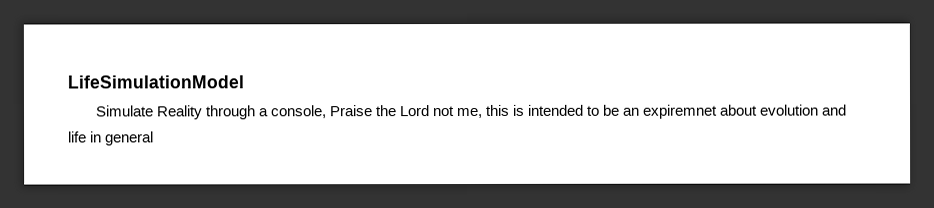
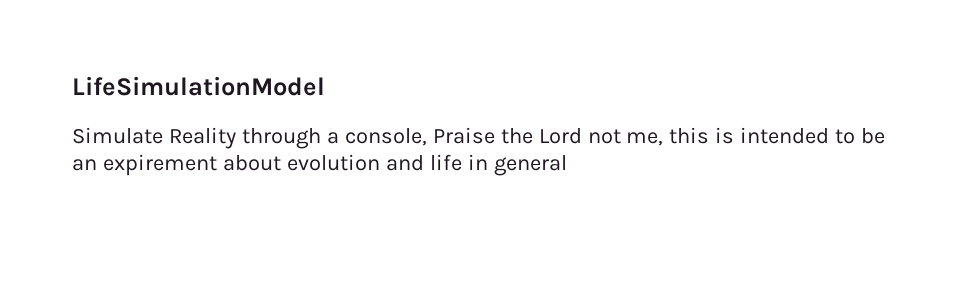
- Simulate Reality through a console, Praise the Lord not me, this is intended to be an expiremnet about evolution and life in general
+ Simulate Reality through a console, Praise the Lord not me, this is intended to be an expirement about evolution and life in general

